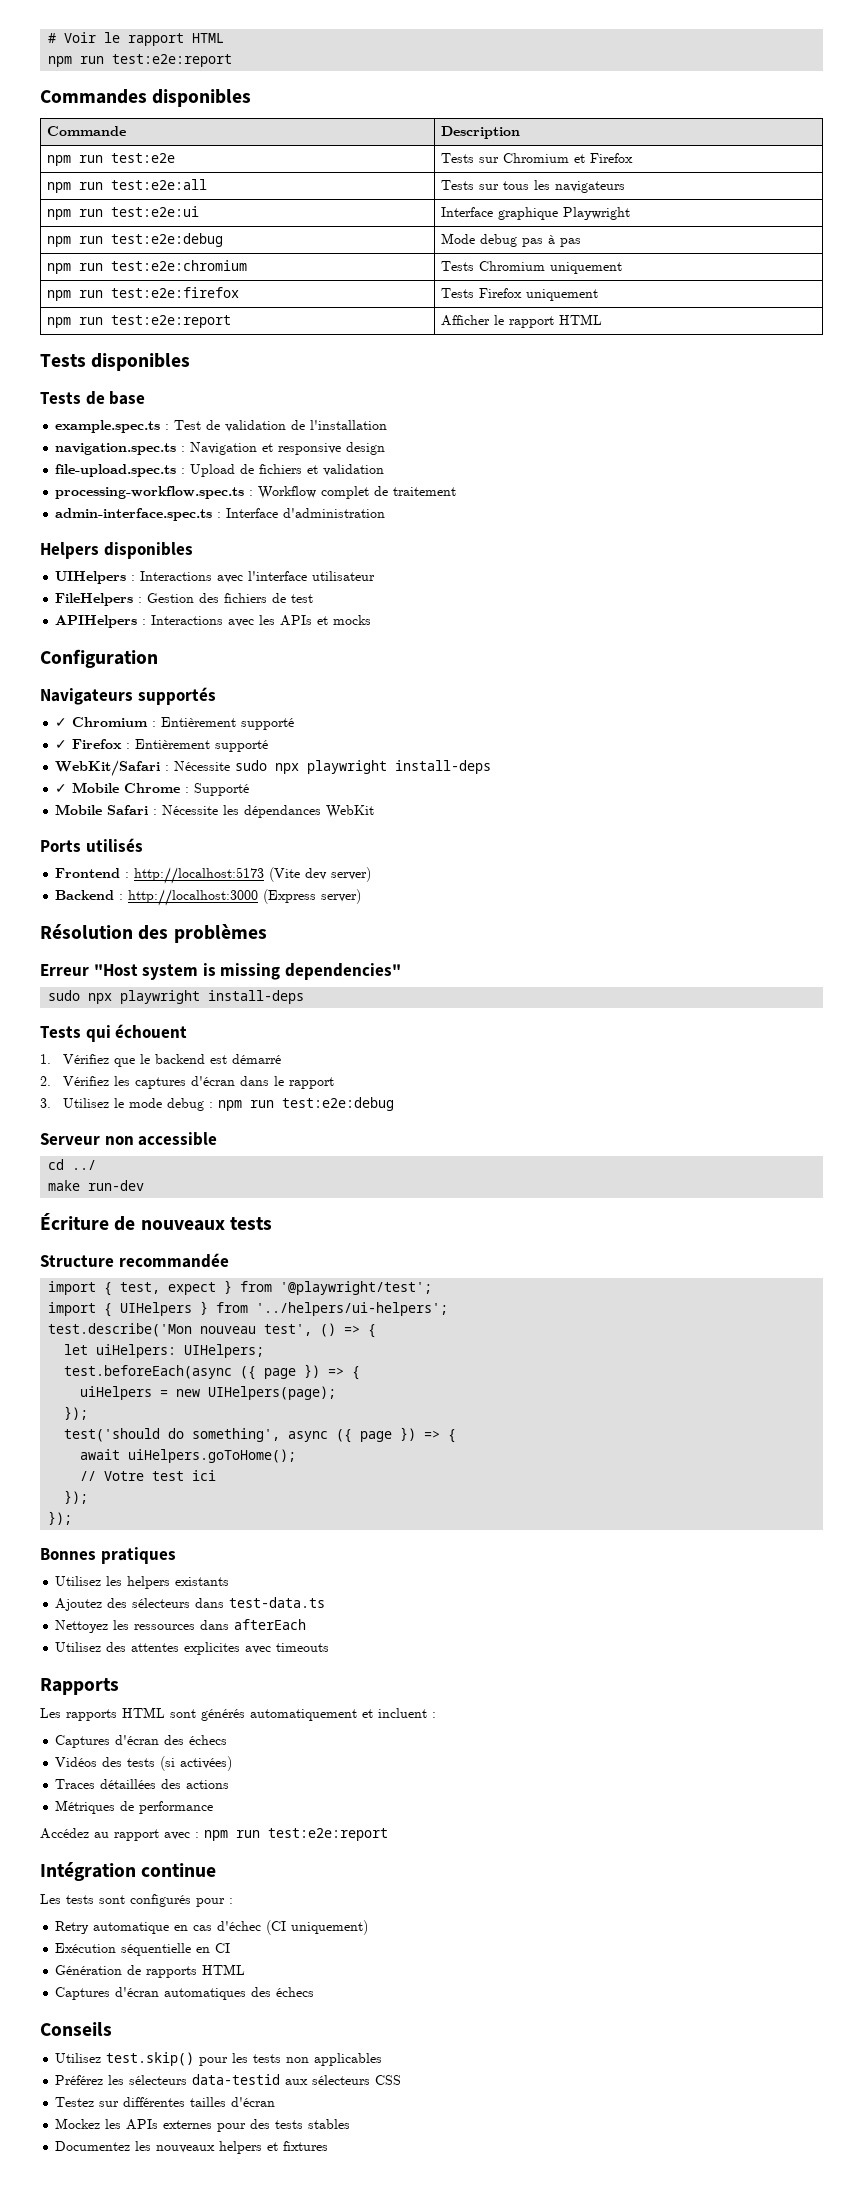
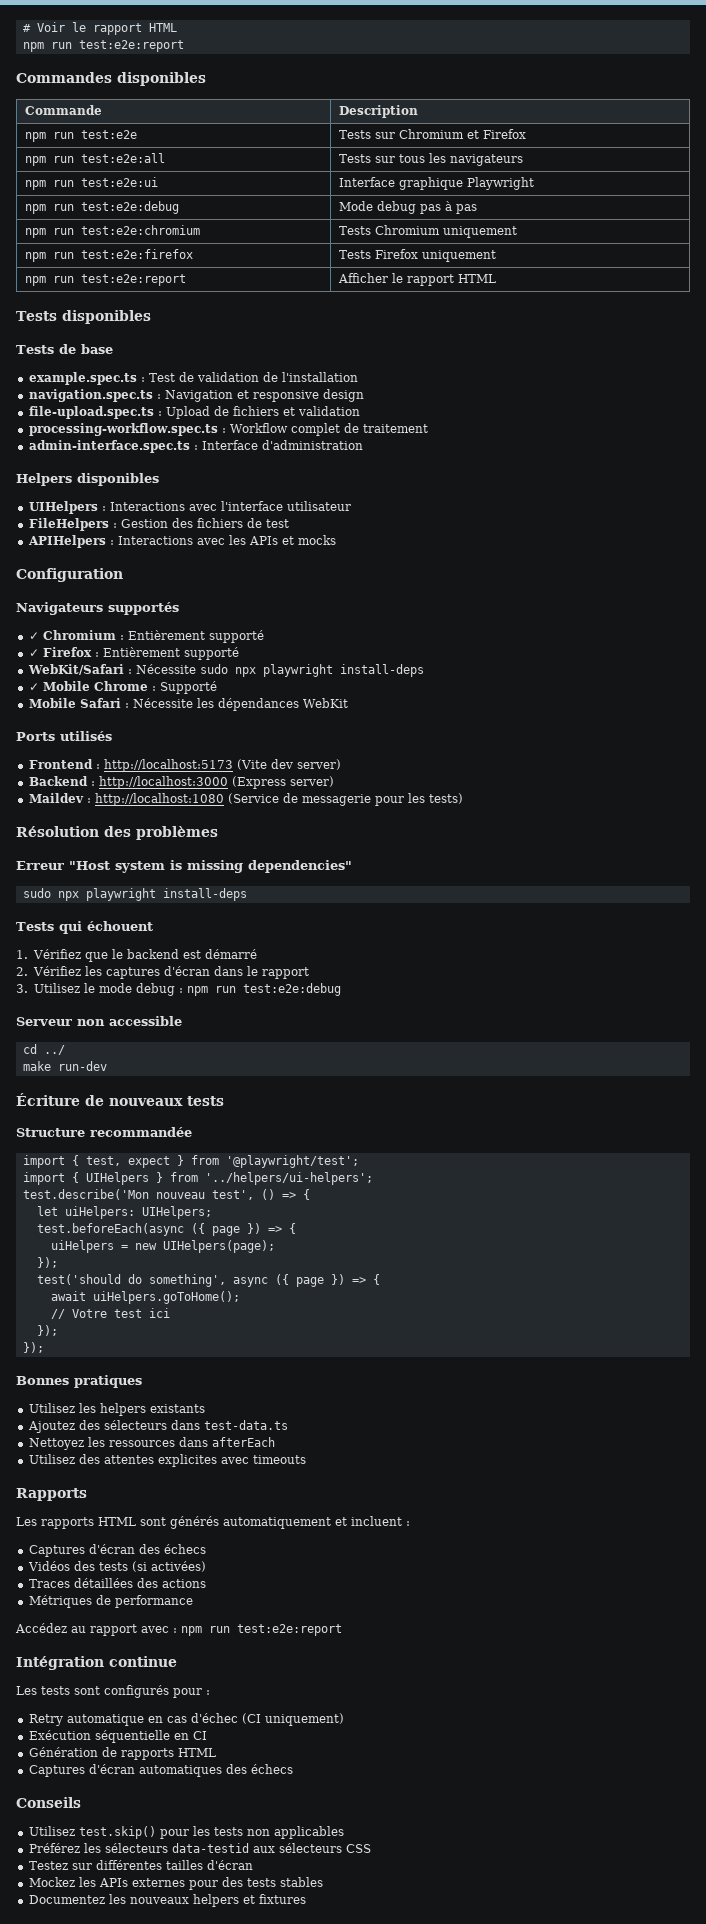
+ Maildev : http://localhost:1080 (Service de messagerie pour les tests)

